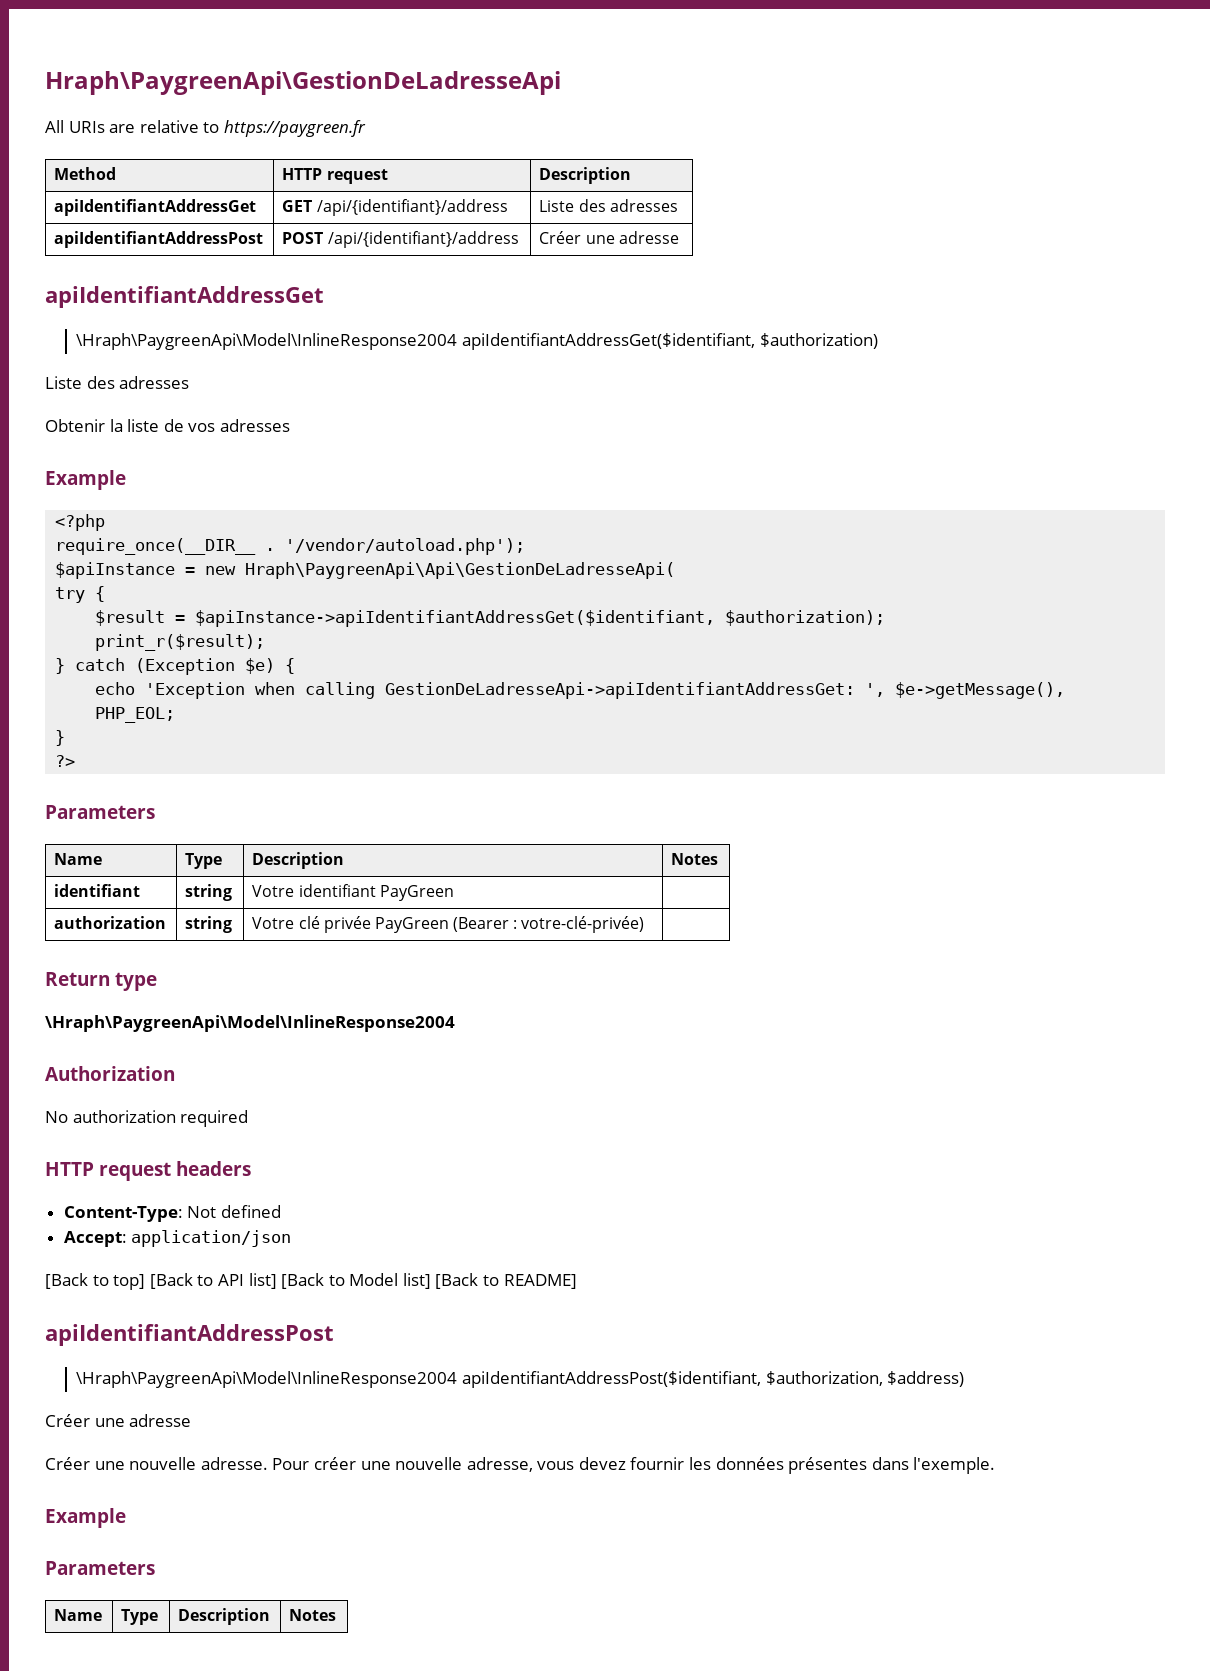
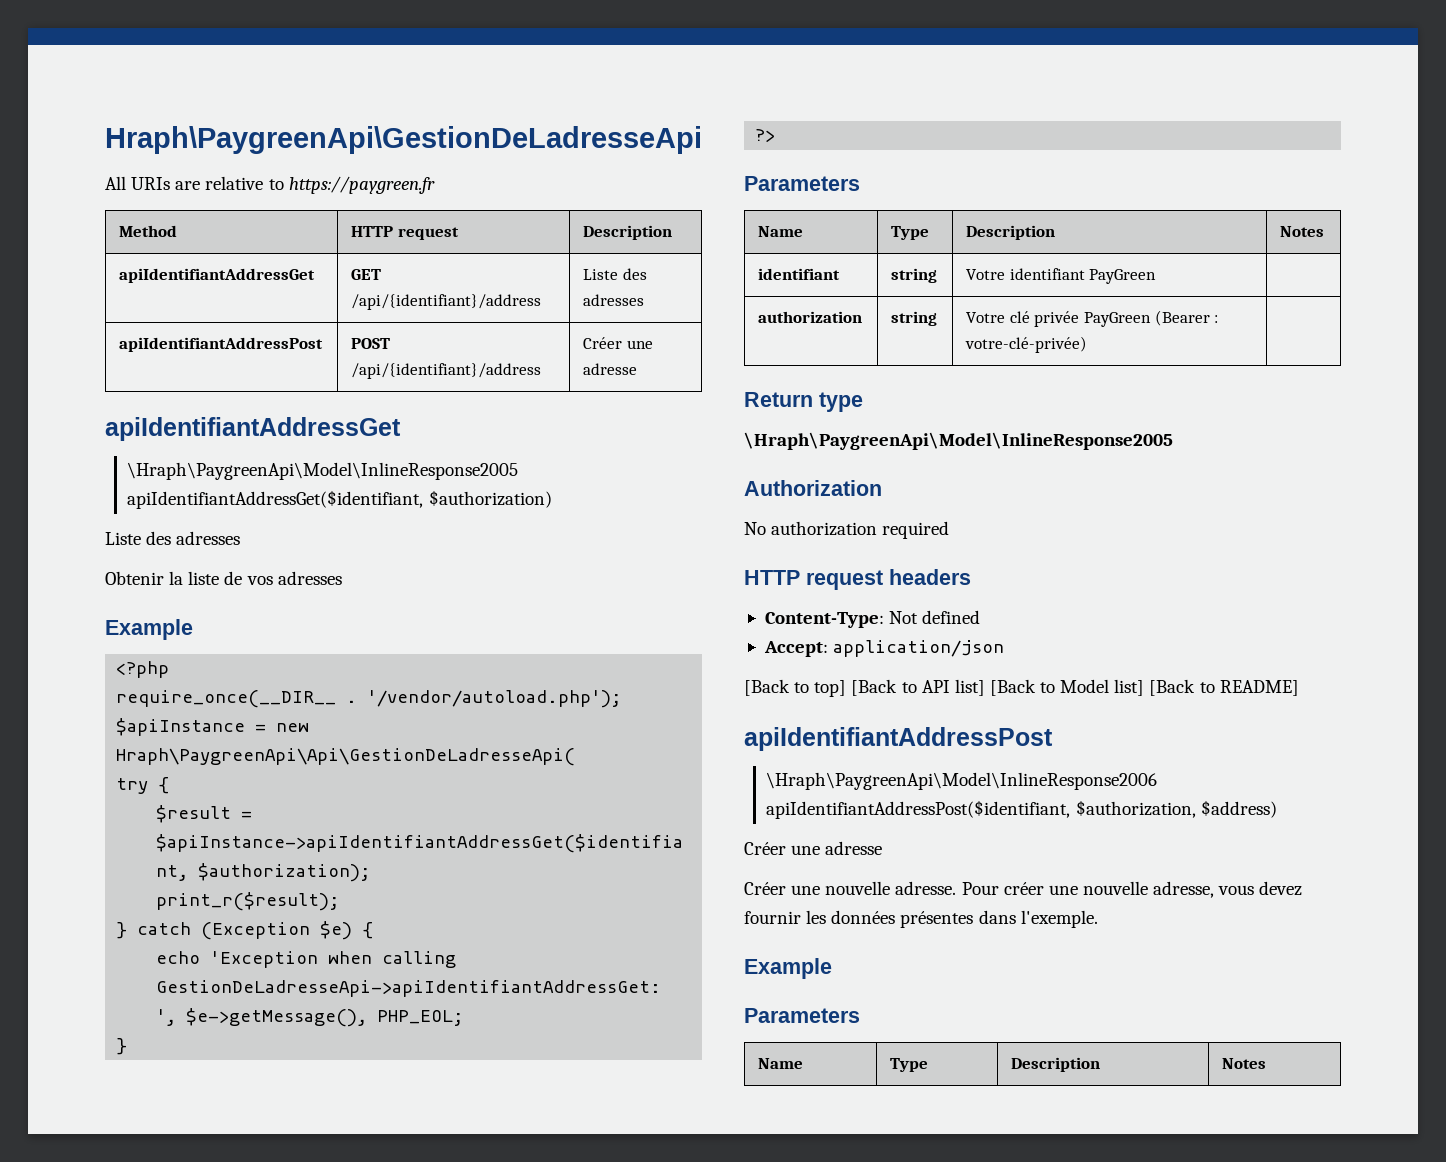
- \Hraph\PaygreenApi\Model\InlineResponse2004 apiIdentifiantAddressGet($identifiant, $authorization)
+ \Hraph\PaygreenApi\Model\InlineResponse2005 apiIdentifiantAddressGet($identifiant, $authorization)
  Return type
- \Hraph\PaygreenApi\Model\InlineResponse2004
+ \Hraph\PaygreenApi\Model\InlineResponse2005
- \Hraph\PaygreenApi\Model\InlineResponse2004 apiIdentifiantAddressPost($identifiant, $authorization, $address)
+ \Hraph\PaygreenApi\Model\InlineResponse2006 apiIdentifiantAddressPost($identifiant, $authorization, $address)

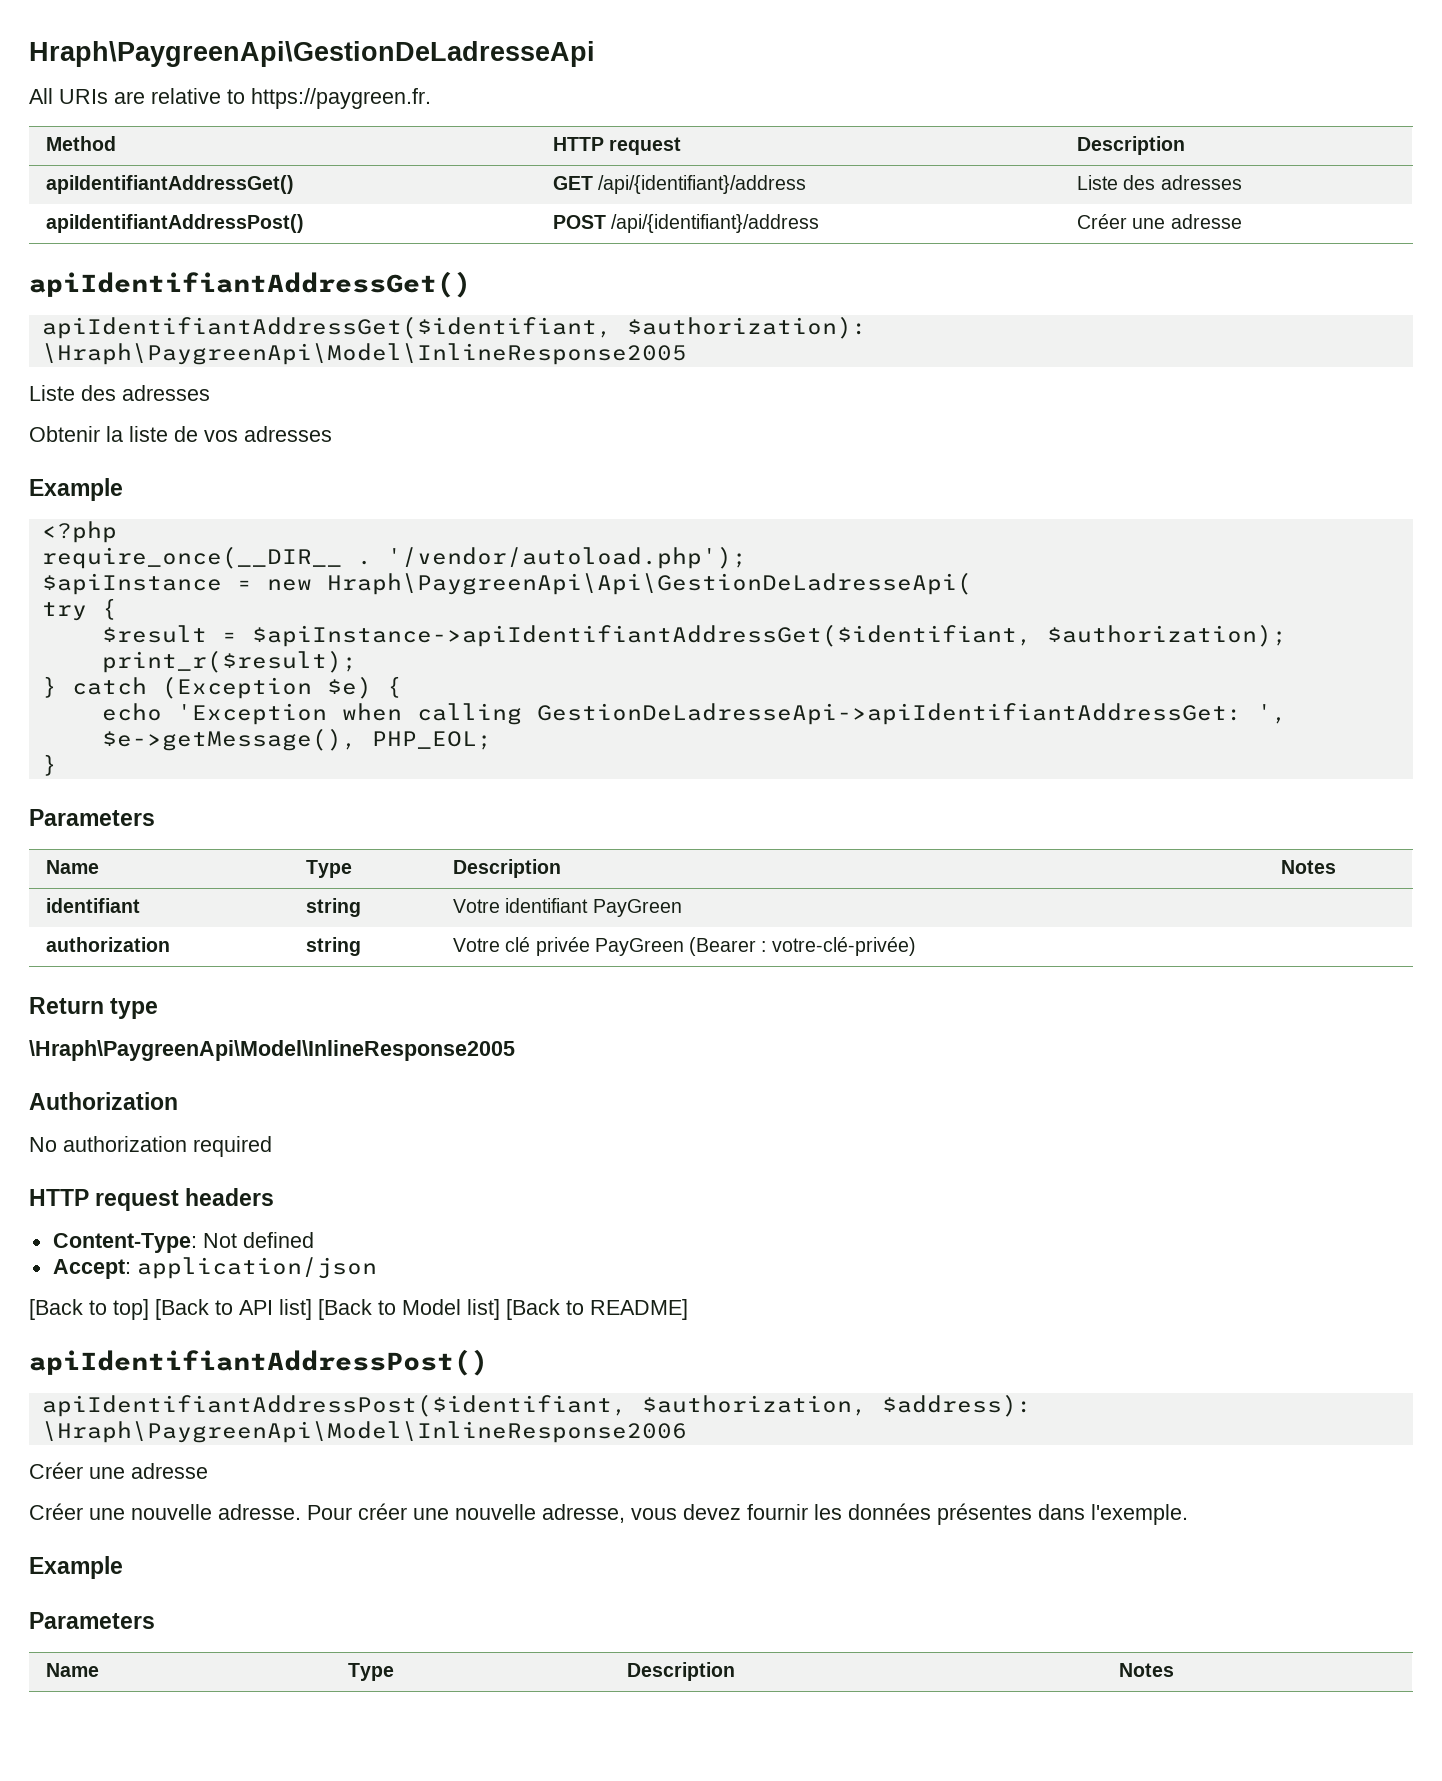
- All URIs are relative to https://paygreen.fr
+ All URIs are relative to https://paygreen.fr.
- apiIdentifiantAddressGet | GET /api/{identifiant}/address | Liste des adresses
+ apiIdentifiantAddressGet() | GET /api/{identifiant}/address | Liste des adresses
- apiIdentifiantAddressPost | POST /api/{identifiant}/address | Créer une adresse
- apiIdentifiantAddressGet
- \Hraph\PaygreenApi\Model\InlineResponse2005 apiIdentifiantAddressGet($identifiant, $authorization)
+ apiIdentifiantAddressPost() | POST /api/{identifiant}/address | Créer une adresse
+ apiIdentifiantAddressGet()
+ apiIdentifiantAddressGet($identifiant, $authorization): \Hraph\PaygreenApi\Model\InlineResponse2005
- ?>
  [Back to top] [Back to API list] [Back to Model list] [Back to README]
- apiIdentifiantAddressPost
- \Hraph\PaygreenApi\Model\InlineResponse2006 apiIdentifiantAddressPost($identifiant, $authorization, $address)
+ apiIdentifiantAddressPost()
+ apiIdentifiantAddressPost($identifiant, $authorization, $address): \Hraph\PaygreenApi\Model\InlineResponse2006

